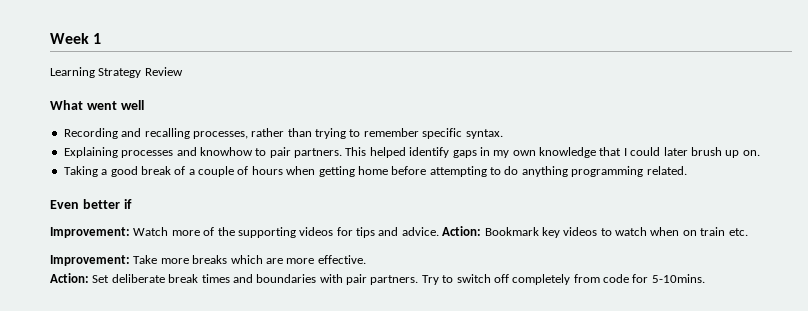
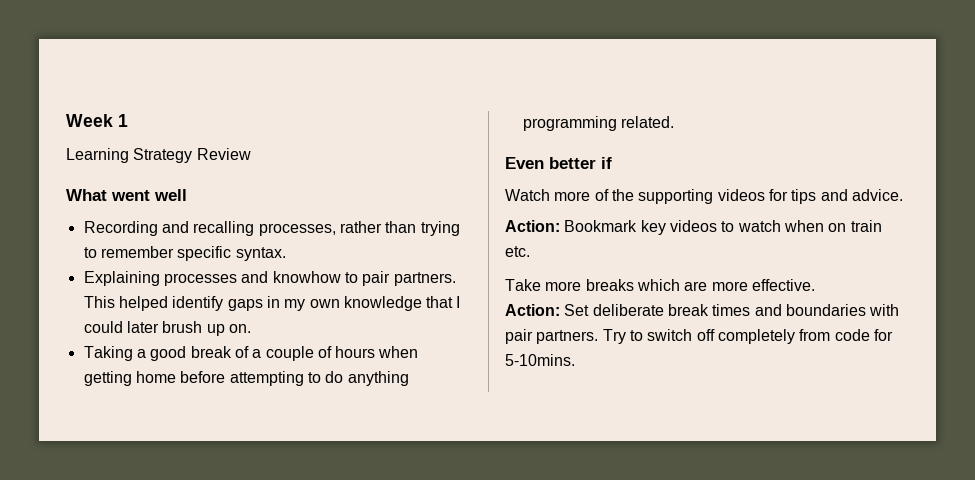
- Improvement: Watch more of the supporting videos for tips and advice. Action: Bookmark key videos to watch when on train etc.
+ Watch more of the supporting videos for tips and advice.
+ Action: Bookmark key videos to watch when on train etc.
- Improvement: Take more breaks which are more effective.
+ Take more breaks which are more effective.

